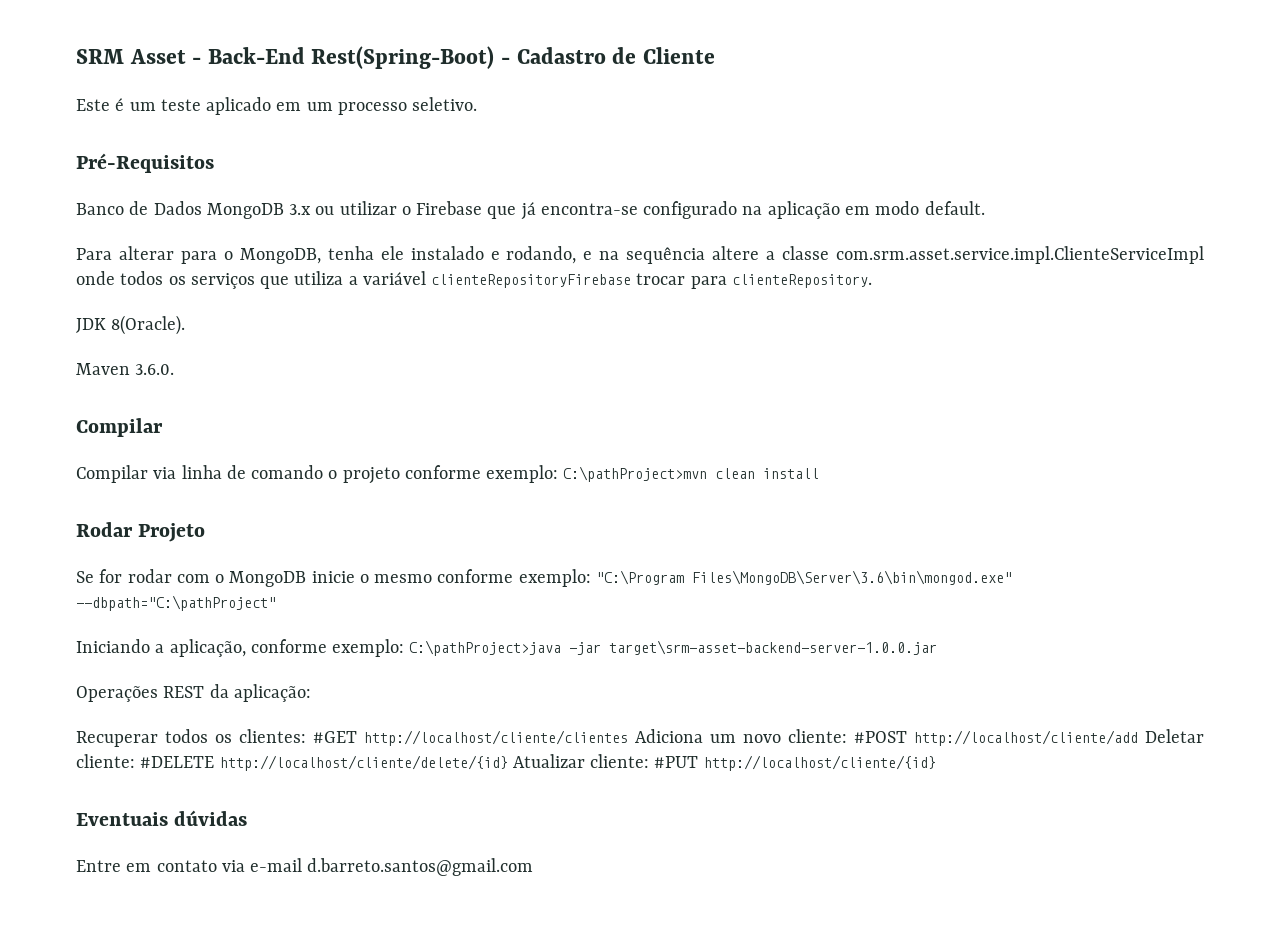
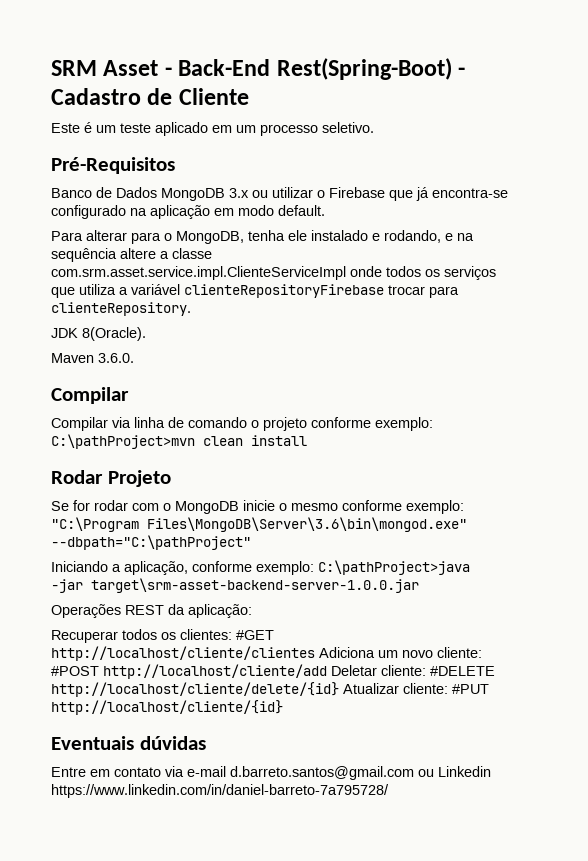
- Entre em contato via e-mail d.barreto.santos@gmail.com
+ Entre em contato via e-mail d.barreto.santos@gmail.com ou Linkedin https://www.linkedin.com/in/daniel-barreto-7a795728/

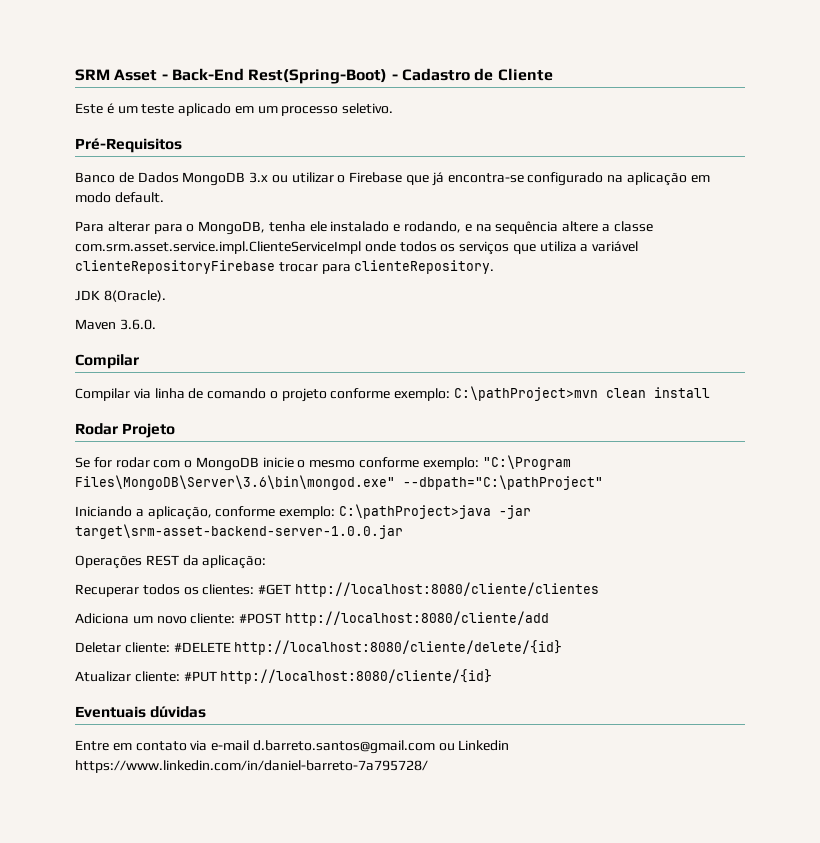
- Recuperar todos os clientes: #GET http://localhost/cliente/clientes Adiciona um novo cliente: #POST http://localhost/cliente/add Deletar cliente: #DELETE http://localhost/cliente/delete/{id} Atualizar cliente: #PUT http://localhost/cliente/{id}
+ Recuperar todos os clientes: #GET http://localhost:8080/cliente/clientes
+ Adiciona um novo cliente: #POST http://localhost:8080/cliente/add
+ Deletar cliente: #DELETE http://localhost:8080/cliente/delete/{id}
+ Atualizar cliente: #PUT http://localhost:8080/cliente/{id}

